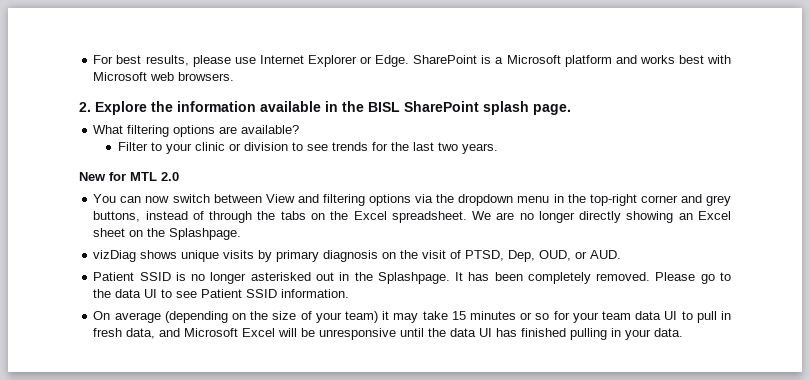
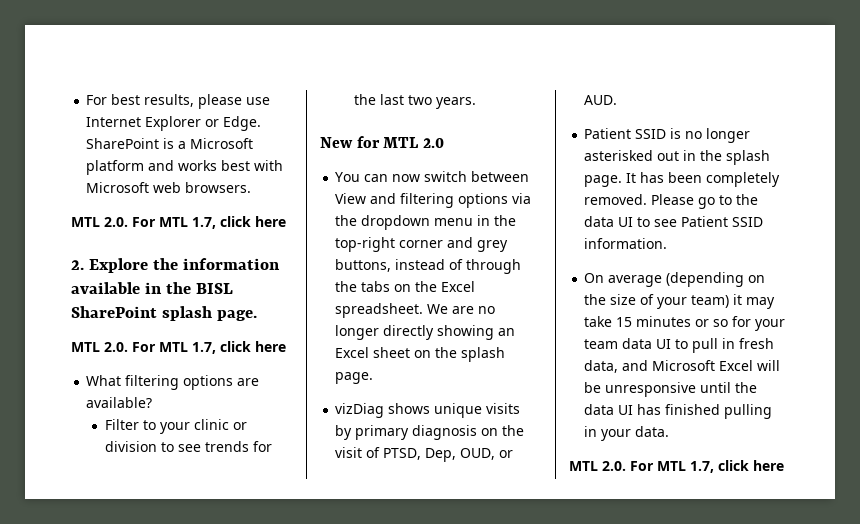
  SharePoint is a Microsoft platform and works best with Microsoft web browsers.
+ MTL 2.0. For MTL 1.7, click here
  2. Explore the information available in the BISL SharePoint splash page.
+ MTL 2.0. For MTL 1.7, click here
- We are no longer directly showing an Excel sheet on the Splashpage.
+ We are no longer directly showing an Excel sheet on the splash page.
- Patient SSID is no longer asterisked out in the Splashpage.
+ Patient SSID is no longer asterisked out in the splash page.
  On average (depending on the size of your team) it may take 15 minutes or so for your team data UI to pull in fresh data, and Microsoft Excel will be unresponsive until the data UI has finished pulling in your data.
+ MTL 2.0. For MTL 1.7, click here

